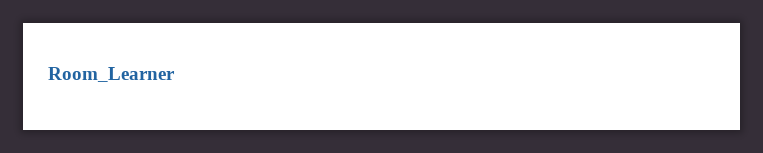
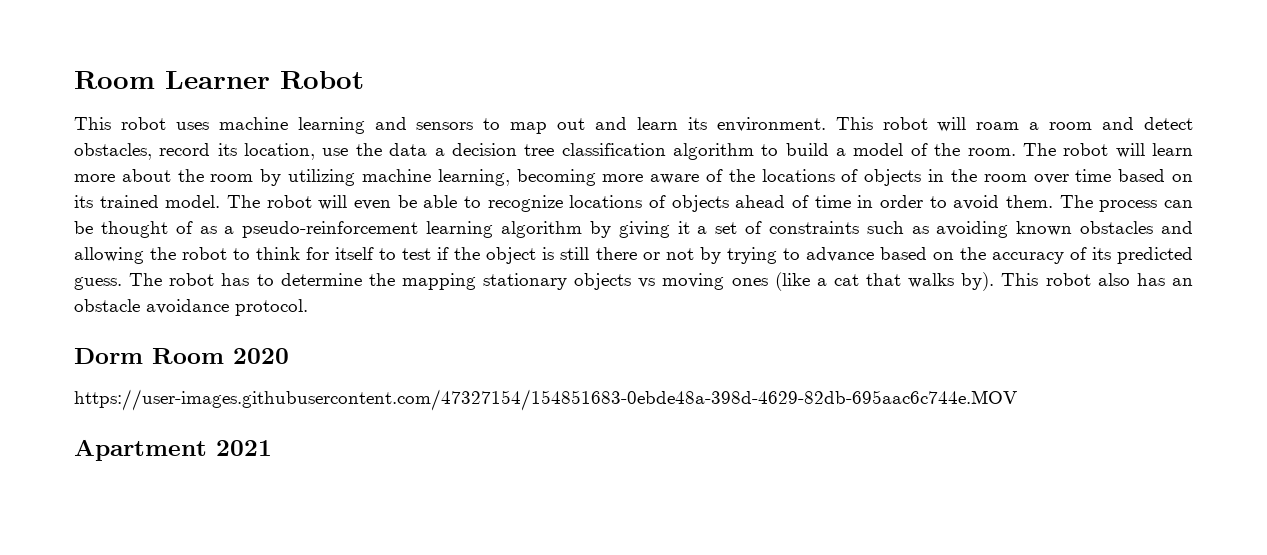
- Room_Learner
+ Room Learner Robot
+ This robot uses machine learning and sensors to map out and learn its environment. This robot will roam a room and detect obstacles, record its location, use the data a decision tree classification algorithm to build a model of the room. The robot will learn more about the room by utilizing machine learning, becoming more aware of the locations of objects in the room over time based on its trained model. The robot will even be able to recognize locations of objects ahead of time in order to avoid them. The process can be thought of as a pseudo-reinforcement learning algorithm by giving it a set of constraints such as avoiding known obstacles and allowing the robot to think for itself to test if the object is still there or not by trying to advance based on the accuracy of its predicted guess. The robot has to determine the mapping stationary objects vs moving ones (like a cat that walks by). This robot also has an obstacle avoidance protocol.
+ Dorm Room 2020
+ https://user-images.githubusercontent.com/47327154/154851683-0ebde48a-398d-4629-82db-695aac6c744e.MOV
+ Apartment 2021

